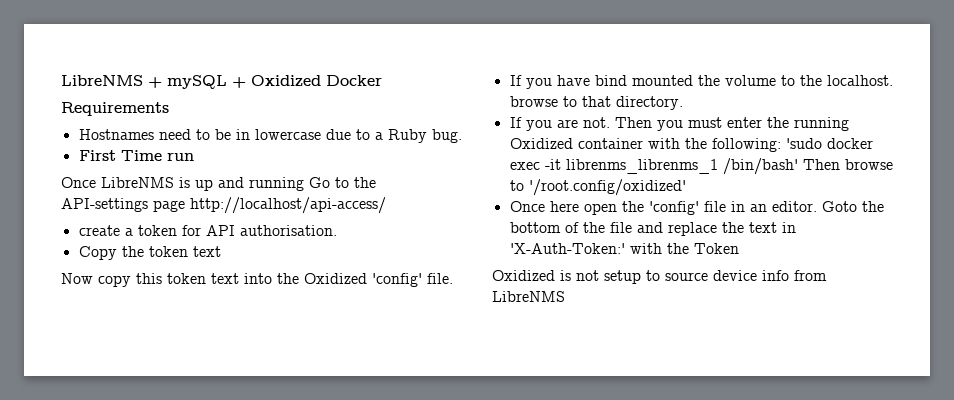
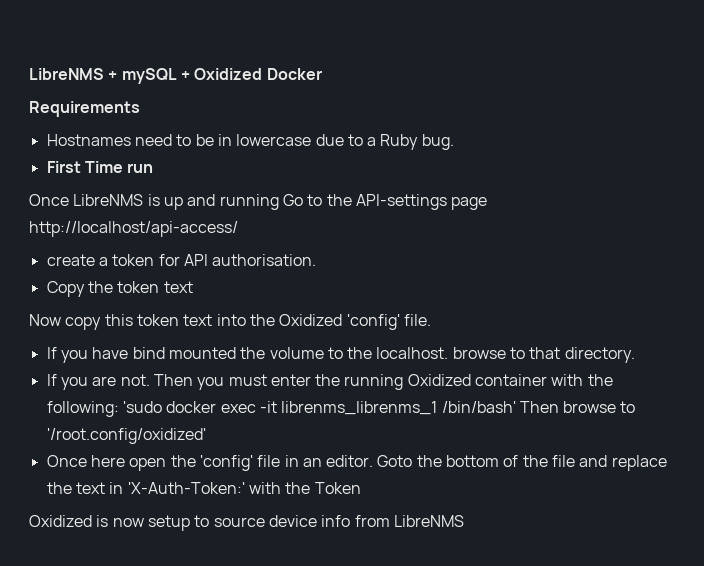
- Oxidized is not setup to source device info from LibreNMS
+ Oxidized is now setup to source device info from LibreNMS

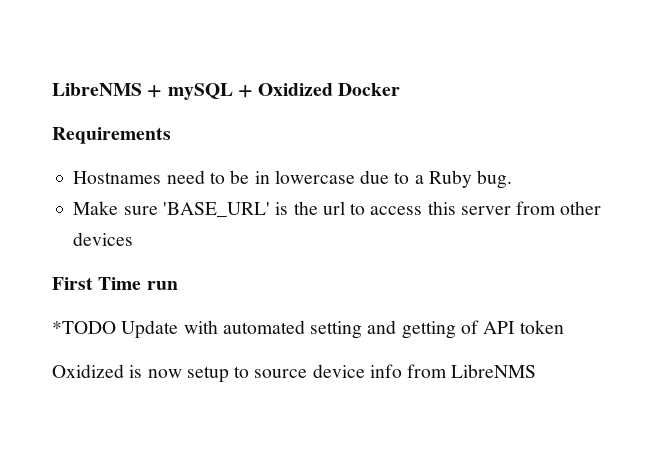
+ Make sure 'BASE_URL' is the url to access this server from other devices
  First Time run
- Once LibreNMS is up and running Go to the API-settings page http://localhost/api-access/
- create a token for API authorisation.
- Copy the token text
- Now copy this token text into the Oxidized 'config' file.
- If you have bind mounted the volume to the localhost. browse to that directory.
- If you are not. Then you must enter the running Oxidized container with the following: 'sudo docker exec -it librenms_librenms_1 /bin/bash' Then browse to '/root.config/oxidized'
- Once here open the 'config' file in an editor. Goto the bottom of the file and replace the text in 'X-Auth-Token:' with the Token
+ *TODO Update with automated setting and getting of API token

